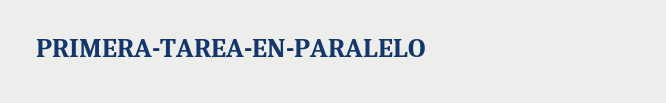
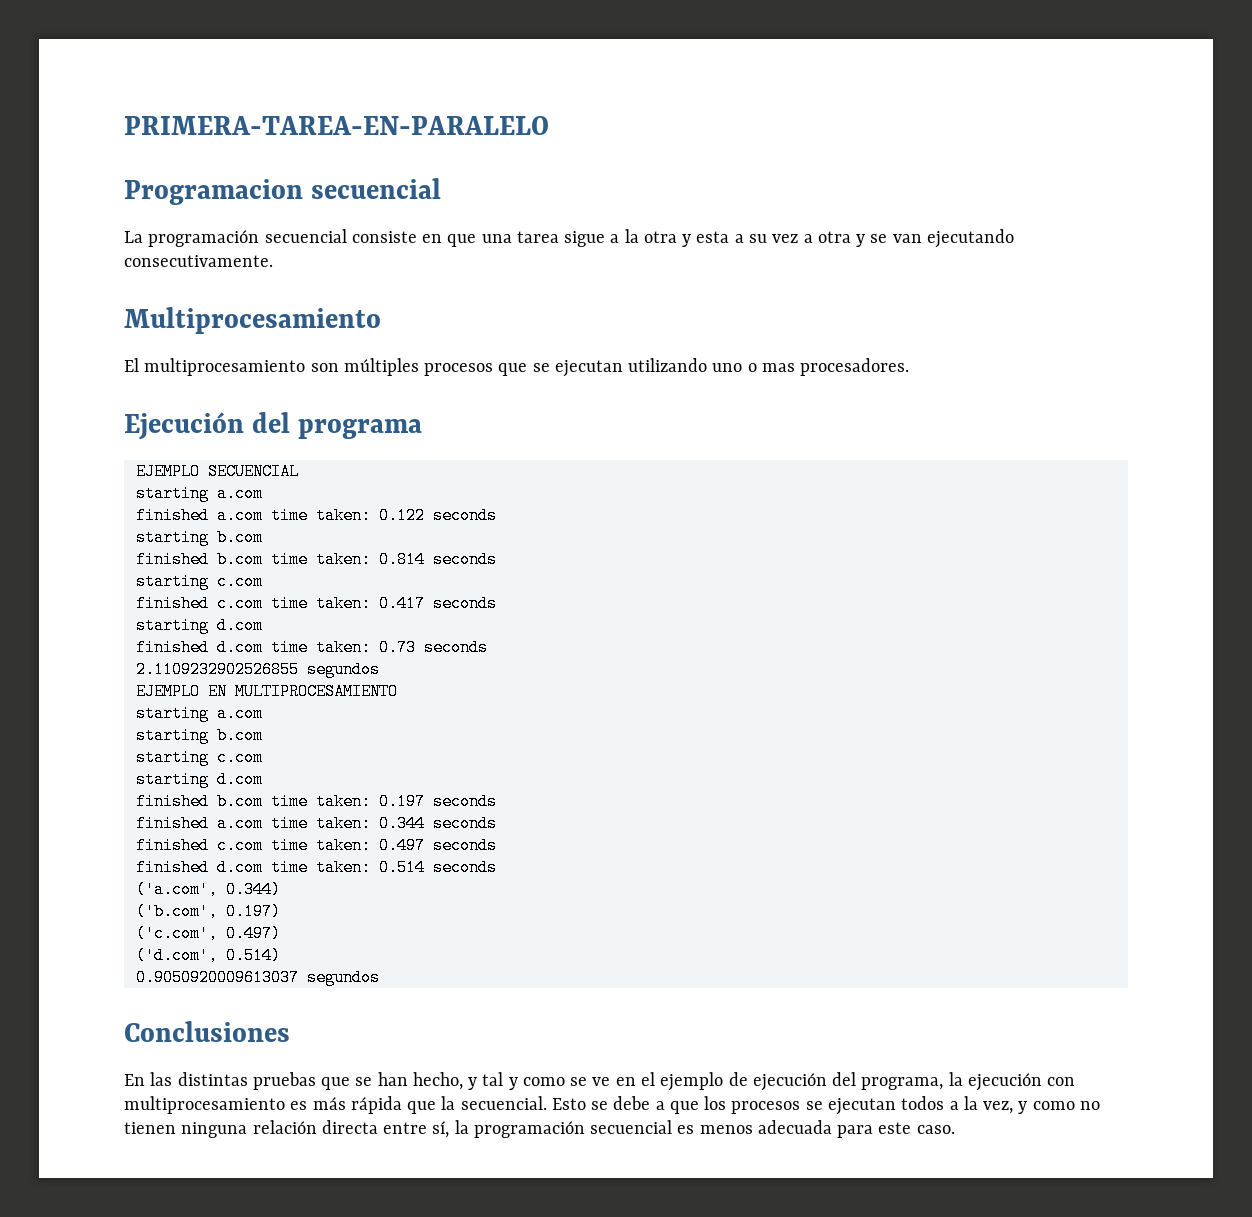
+ Programacion secuencial
+ La programación secuencial consiste en que una tarea sigue a la otra y esta a su vez a otra y se van ejecutando consecutivamente.
+ Multiprocesamiento
+ El multiprocesamiento son múltiples procesos que se ejecutan utilizando uno o mas procesadores.
+ Ejecución del programa
+ EJEMPLO SECUENCIAL
+ starting a.com
+ finished a.com time taken: 0.122 seconds
+ starting b.com
+ finished b.com time taken: 0.814 seconds
+ starting c.com
+ finished c.com time taken: 0.417 seconds
+ starting d.com
+ finished d.com time taken: 0.73 seconds
+ 2.1109232902526855 segundos
+ EJEMPLO EN MULTIPROCESAMIENTO
+ starting a.com
+ starting b.com
+ starting c.com
+ starting d.com
+ finished b.com time taken: 0.197 seconds
+ finished a.com time taken: 0.344 seconds
+ finished c.com time taken: 0.497 seconds
+ finished d.com time taken: 0.514 seconds
+ ('a.com', 0.344)
+ ('b.com', 0.197)
+ ('c.com', 0.497)
+ ('d.com', 0.514)
+ 0.9050920009613037 segundos
+ Conclusiones
+ En las distintas pruebas que se han hecho, y tal y como se ve en el ejemplo de ejecución del programa, la ejecución con multiprocesamiento es más rápida que la secuencial. Esto se debe a que los procesos se ejecutan todos a la vez, y como no tienen ninguna relación directa entre sí, la programación secuencial es menos adecuada para este caso.

